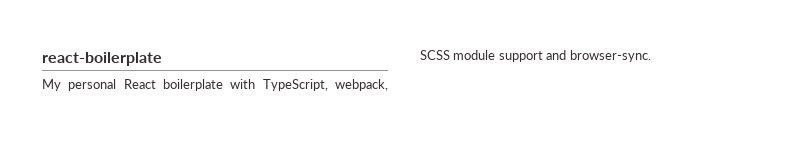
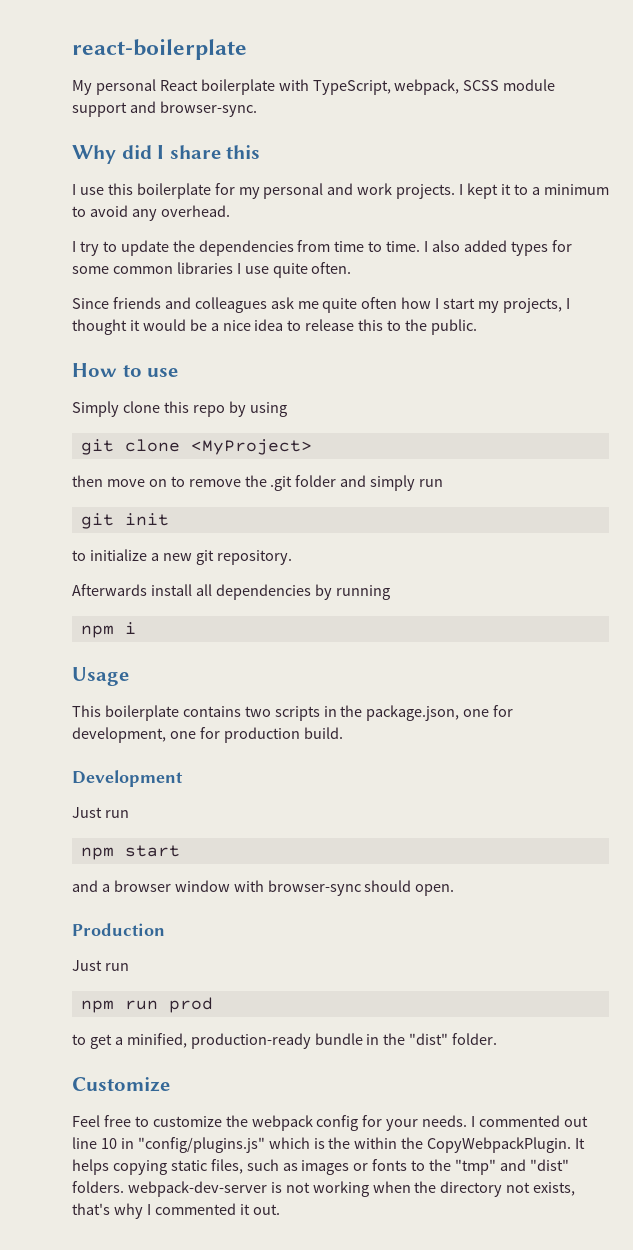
+ Why did I share this
+ I use this boilerplate for my personal and work projects. I kept it to a minimum to avoid any overhead.
+ I try to update the dependencies from time to time. I also added types for some common libraries I use quite often.
+ Since friends and colleagues ask me quite often how I start my projects, I thought it would be a nice idea to release this to the public.
+ How to use
+ Simply clone this repo by using
+ git clone <MyProject>
+ then move on to remove the .git folder and simply run
+ git init
+ to initialize a new git repository.
+ Afterwards install all dependencies by running
+ npm i
+ Usage
+ This boilerplate contains two scripts in the package.json, one for development, one for production build.
+ Development
+ Just run
+ npm start
+ and a browser window with browser-sync should open.
+ Production
+ Just run
+ npm run prod
+ to get a minified, production-ready bundle in the "dist" folder.
+ Customize
+ Feel free to customize the webpack config for your needs. I commented out line 10 in "config/plugins.js" which is the within the CopyWebpackPlugin. It helps copying static files, such as images or fonts to the "tmp" and "dist" folders. webpack-dev-server is not working when the directory not exists, that's why I commented it out.

